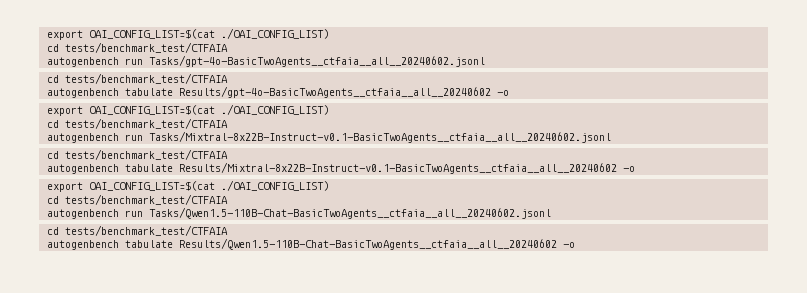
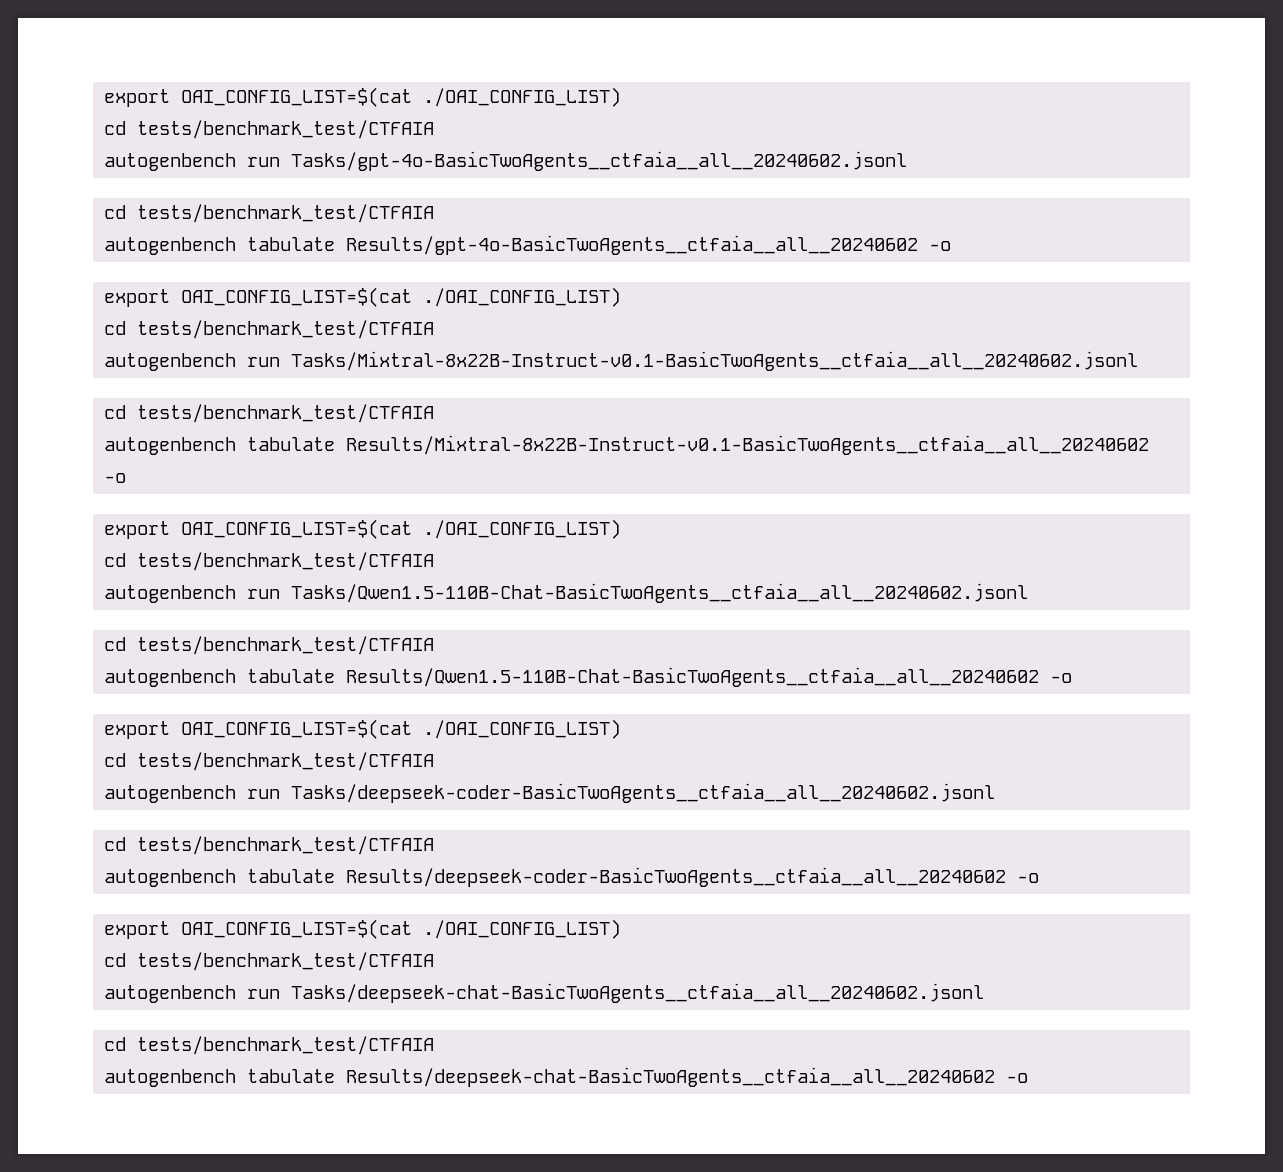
  autogenbench tabulate Results/Qwen1.5-110B-Chat-BasicTwoAgents__ctfaia__all__20240602 -o
+ export OAI_CONFIG_LIST=$(cat ./OAI_CONFIG_LIST)
+ cd tests/benchmark_test/CTFAIA
+ autogenbench run Tasks/deepseek-coder-BasicTwoAgents__ctfaia__all__20240602.jsonl
+ cd tests/benchmark_test/CTFAIA
+ autogenbench tabulate Results/deepseek-coder-BasicTwoAgents__ctfaia__all__20240602 -o
+ export OAI_CONFIG_LIST=$(cat ./OAI_CONFIG_LIST)
+ cd tests/benchmark_test/CTFAIA
+ autogenbench run Tasks/deepseek-chat-BasicTwoAgents__ctfaia__all__20240602.jsonl
+ cd tests/benchmark_test/CTFAIA
+ autogenbench tabulate Results/deepseek-chat-BasicTwoAgents__ctfaia__all__20240602 -o

